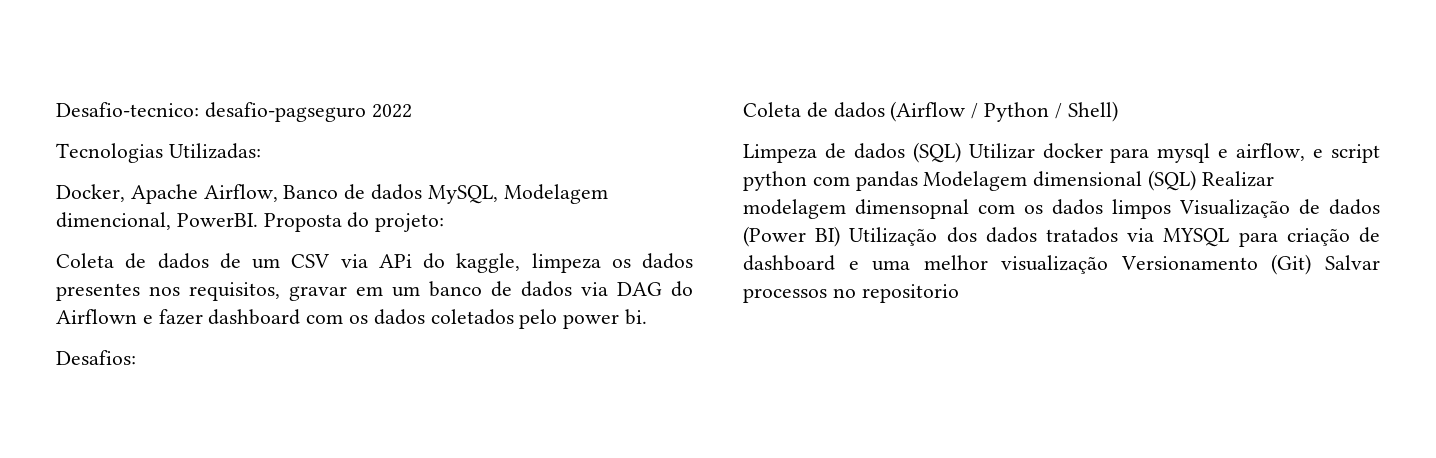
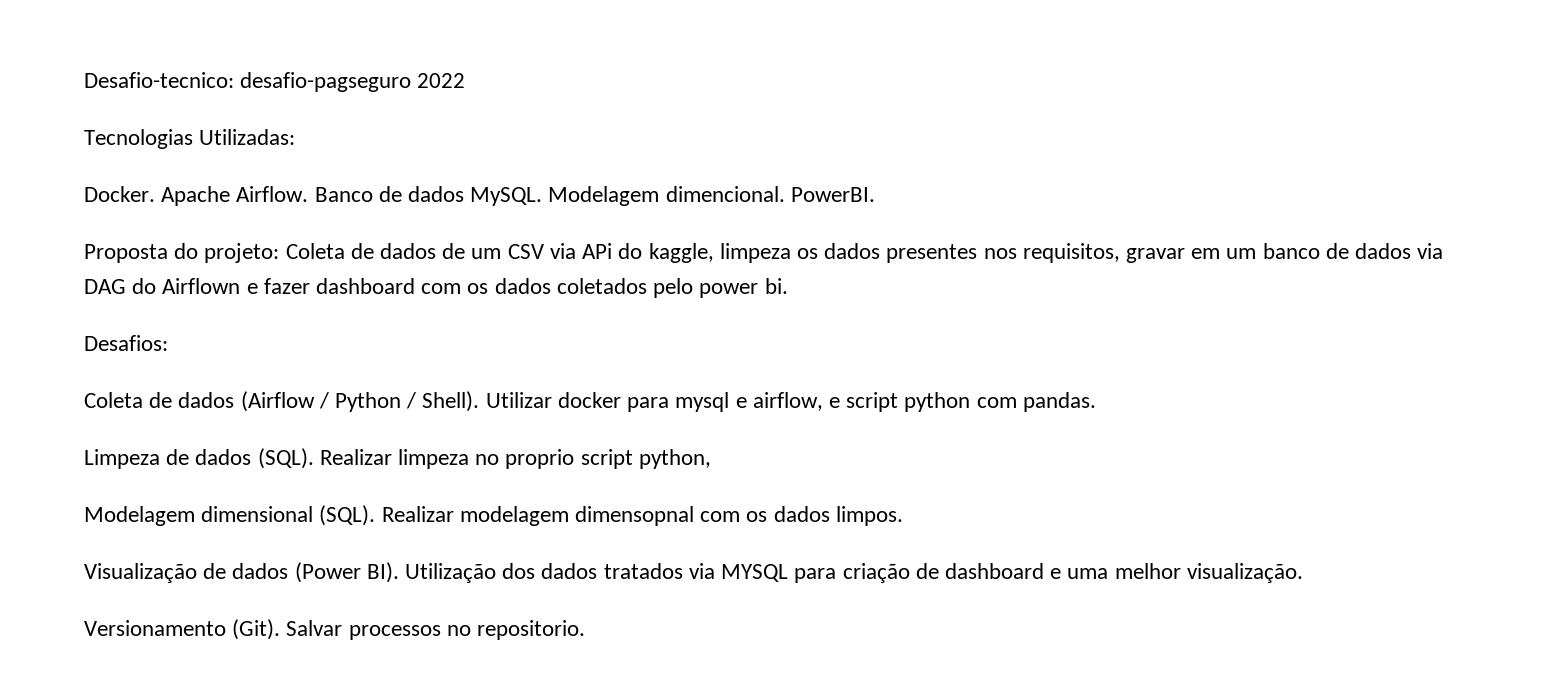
- Docker, Apache Airflow, Banco de dados MySQL, Modelagem dimencional, PowerBI. Proposta do projeto:
- Coleta de dados de um CSV via APi do kaggle, limpeza os dados presentes nos requisitos, gravar em um banco de dados via DAG do Airflown e fazer dashboard com os dados coletados pelo power bi.
+ Docker. Apache Airflow. Banco de dados MySQL. Modelagem dimencional. PowerBI.
+ Proposta do projeto: Coleta de dados de um CSV via APi do kaggle, limpeza os dados presentes nos requisitos, gravar em um banco de dados via DAG do Airflown e fazer dashboard com os dados coletados pelo power bi.
- Coleta de dados (Airflow / Python / Shell)
- Limpeza de dados (SQL) Utilizar docker para mysql e airflow, e script python com pandas Modelagem dimensional (SQL) Realizar modelagem dimensopnal com os dados limpos Visualização de dados (Power BI) Utilização dos dados tratados via MYSQL para criação de dashboard e uma melhor visualização Versionamento (Git) Salvar processos no repositorio
+ Coleta de dados (Airflow / Python / Shell). Utilizar docker para mysql e airflow, e script python com pandas.
+ Limpeza de dados (SQL). Realizar limpeza no proprio script python,
+ Modelagem dimensional (SQL). Realizar modelagem dimensopnal com os dados limpos.
+ Visualização de dados (Power BI). Utilização dos dados tratados via MYSQL para criação de dashboard e uma melhor visualização.
+ Versionamento (Git). Salvar processos no repositorio.

